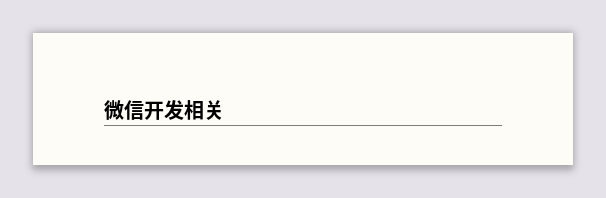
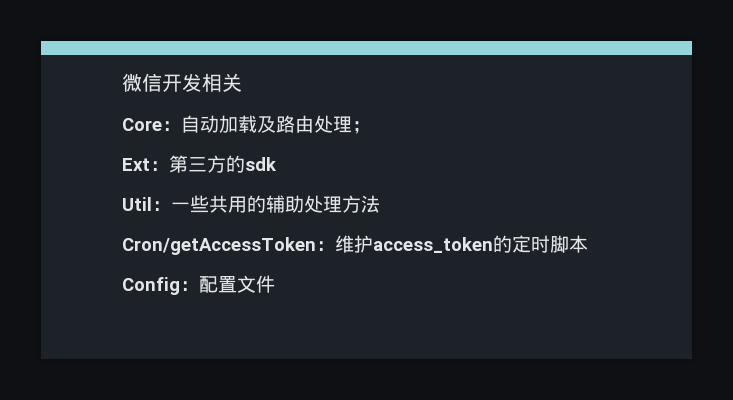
+ Core：自动加载及路由处理；
+ Ext：第三方的sdk
+ Util：一些共用的辅助处理方法
+ Cron/getAccessToken：维护access_token的定时脚本
+ Config：配置文件

